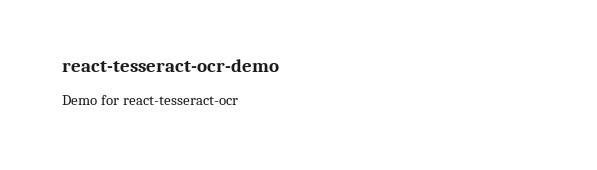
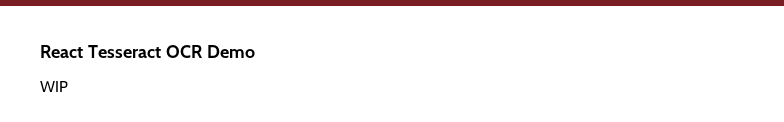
- react-tesseract-ocr-demo
- Demo for react-tesseract-ocr
+ React Tesseract OCR Demo
+ WIP

